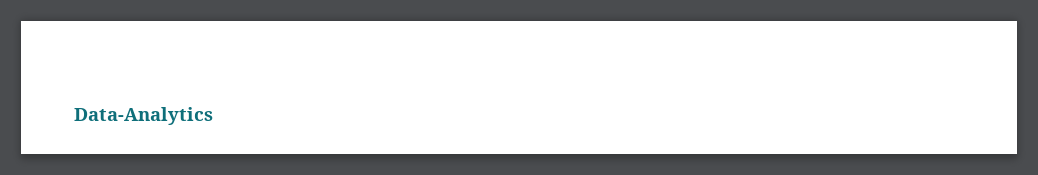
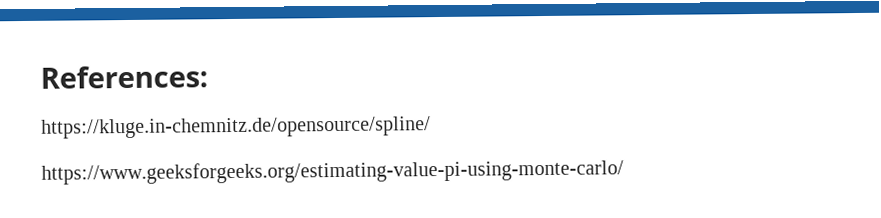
- Data-Analytics
+ References:
+ https://kluge.in-chemnitz.de/opensource/spline/
+ https://www.geeksforgeeks.org/estimating-value-pi-using-monte-carlo/

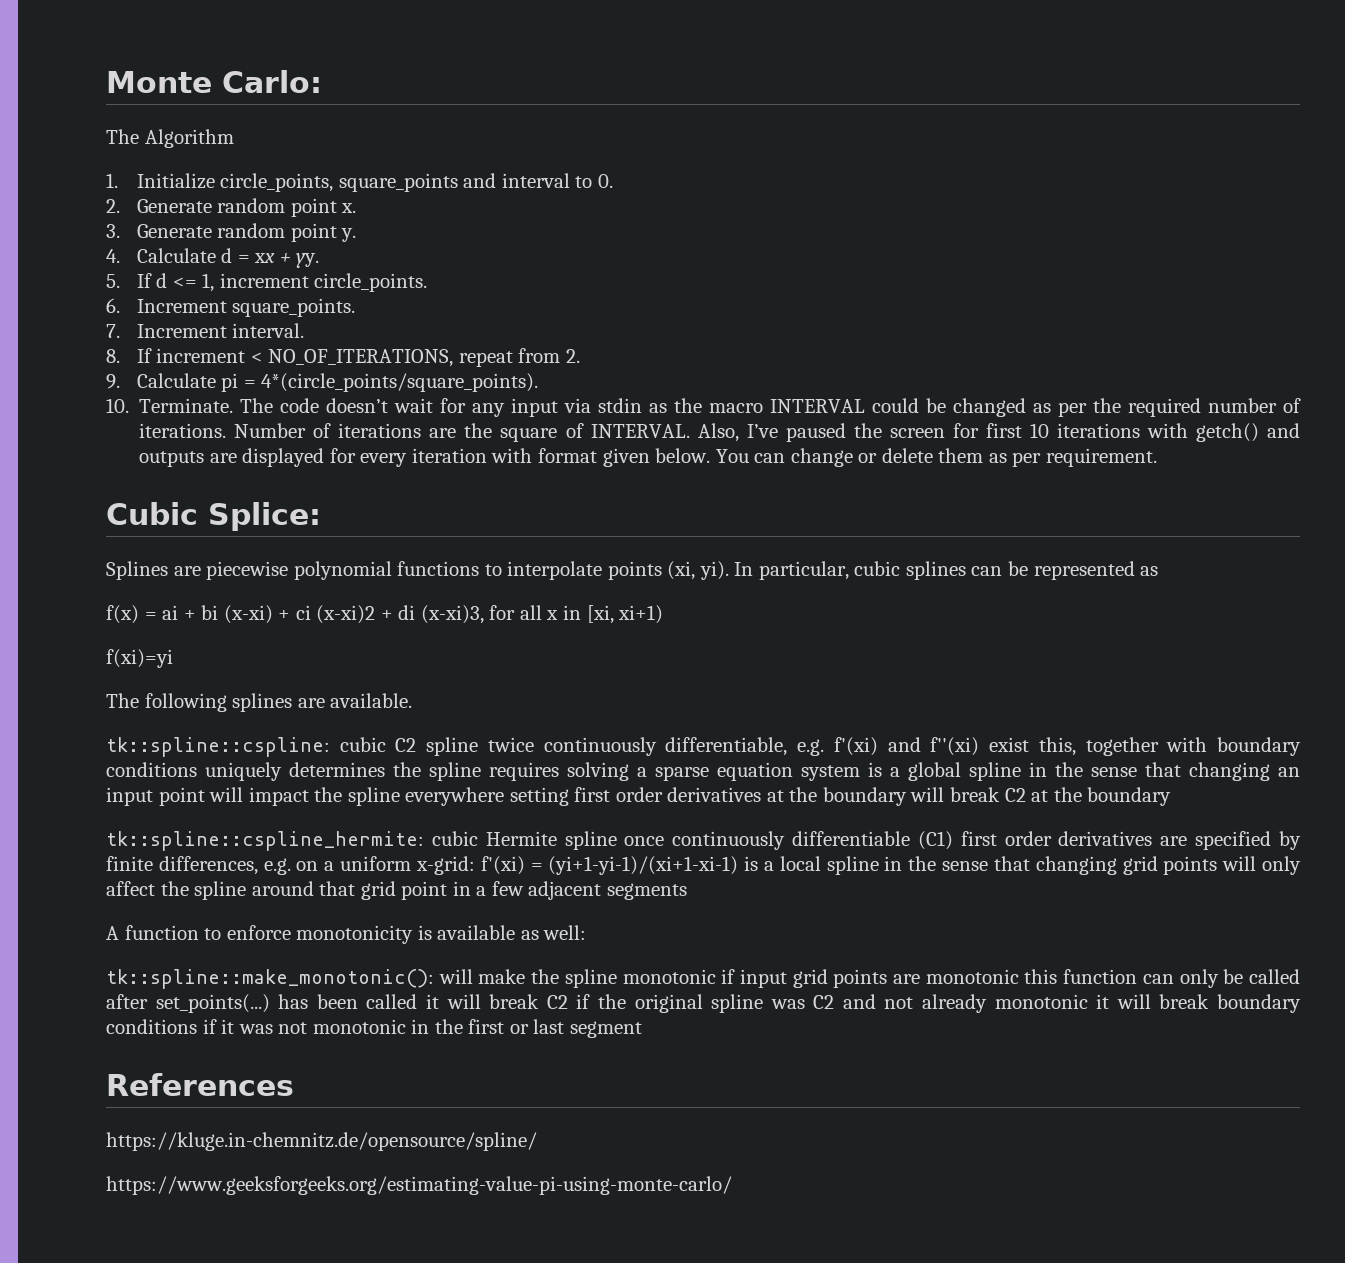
- References:
+ Monte Carlo:
+ The Algorithm
+ 1. Initialize circle_points, square_points and interval to 0.
+ 2. Generate random point x.
+ 3. Generate random point y.
+ 4. Calculate d = xx + yy.
+ 5. If d <= 1, increment circle_points.
+ 6. Increment square_points.
+ 7. Increment interval.
+ 8. If increment < NO_OF_ITERATIONS, repeat from 2.
+ 9. Calculate pi = 4*(circle_points/square_points).
+ 10. Terminate. The code doesn’t wait for any input via stdin as the macro INTERVAL could be changed as per the required number of iterations. Number of iterations are the square of INTERVAL. Also, I’ve paused the screen for first 10 iterations with getch() and outputs are displayed for every iteration with format given below. You can change or delete them as per requirement.
+ Cubic Splice:
+ Splines are piecewise polynomial functions to interpolate points (xi, yi). In particular, cubic splines can be represented as
+ f(x) = ai + bi (x-xi) + ci (x-xi)2 + di (x-xi)3, for all x in [xi, xi+1)
+ f(xi)=yi
+ The following splines are available.
+ tk::spline::cspline: cubic C2 spline twice continuously differentiable, e.g. f'(xi) and f''(xi) exist this, together with boundary conditions uniquely determines the spline requires solving a sparse equation system is a global spline in the sense that changing an input point will impact the spline everywhere setting first order derivatives at the boundary will break C2 at the boundary
+ tk::spline::cspline_hermite: cubic Hermite spline once continuously differentiable (C1) first order derivatives are specified by finite differences, e.g. on a uniform x-grid: f'(xi) = (yi+1-yi-1)/(xi+1-xi-1) is a local spline in the sense that changing grid points will only affect the spline around that grid point in a few adjacent segments
+ A function to enforce monotonicity is available as well:
+ tk::spline::make_monotonic(): will make the spline monotonic if input grid points are monotonic this function can only be called after set_points(...) has been called it will break C2 if the original spline was C2 and not already monotonic it will break boundary conditions if it was not monotonic in the first or last segment
+ References

